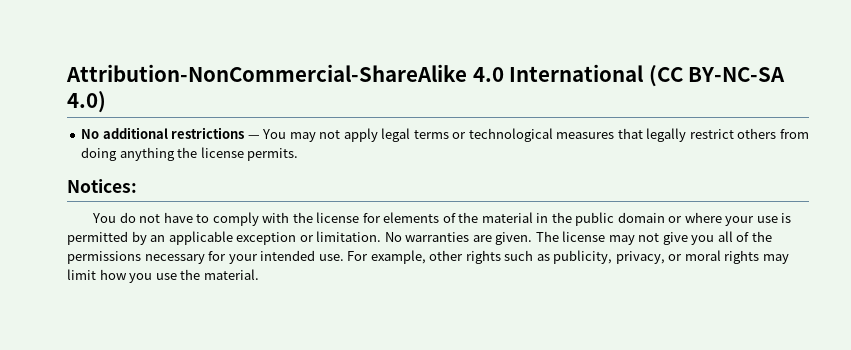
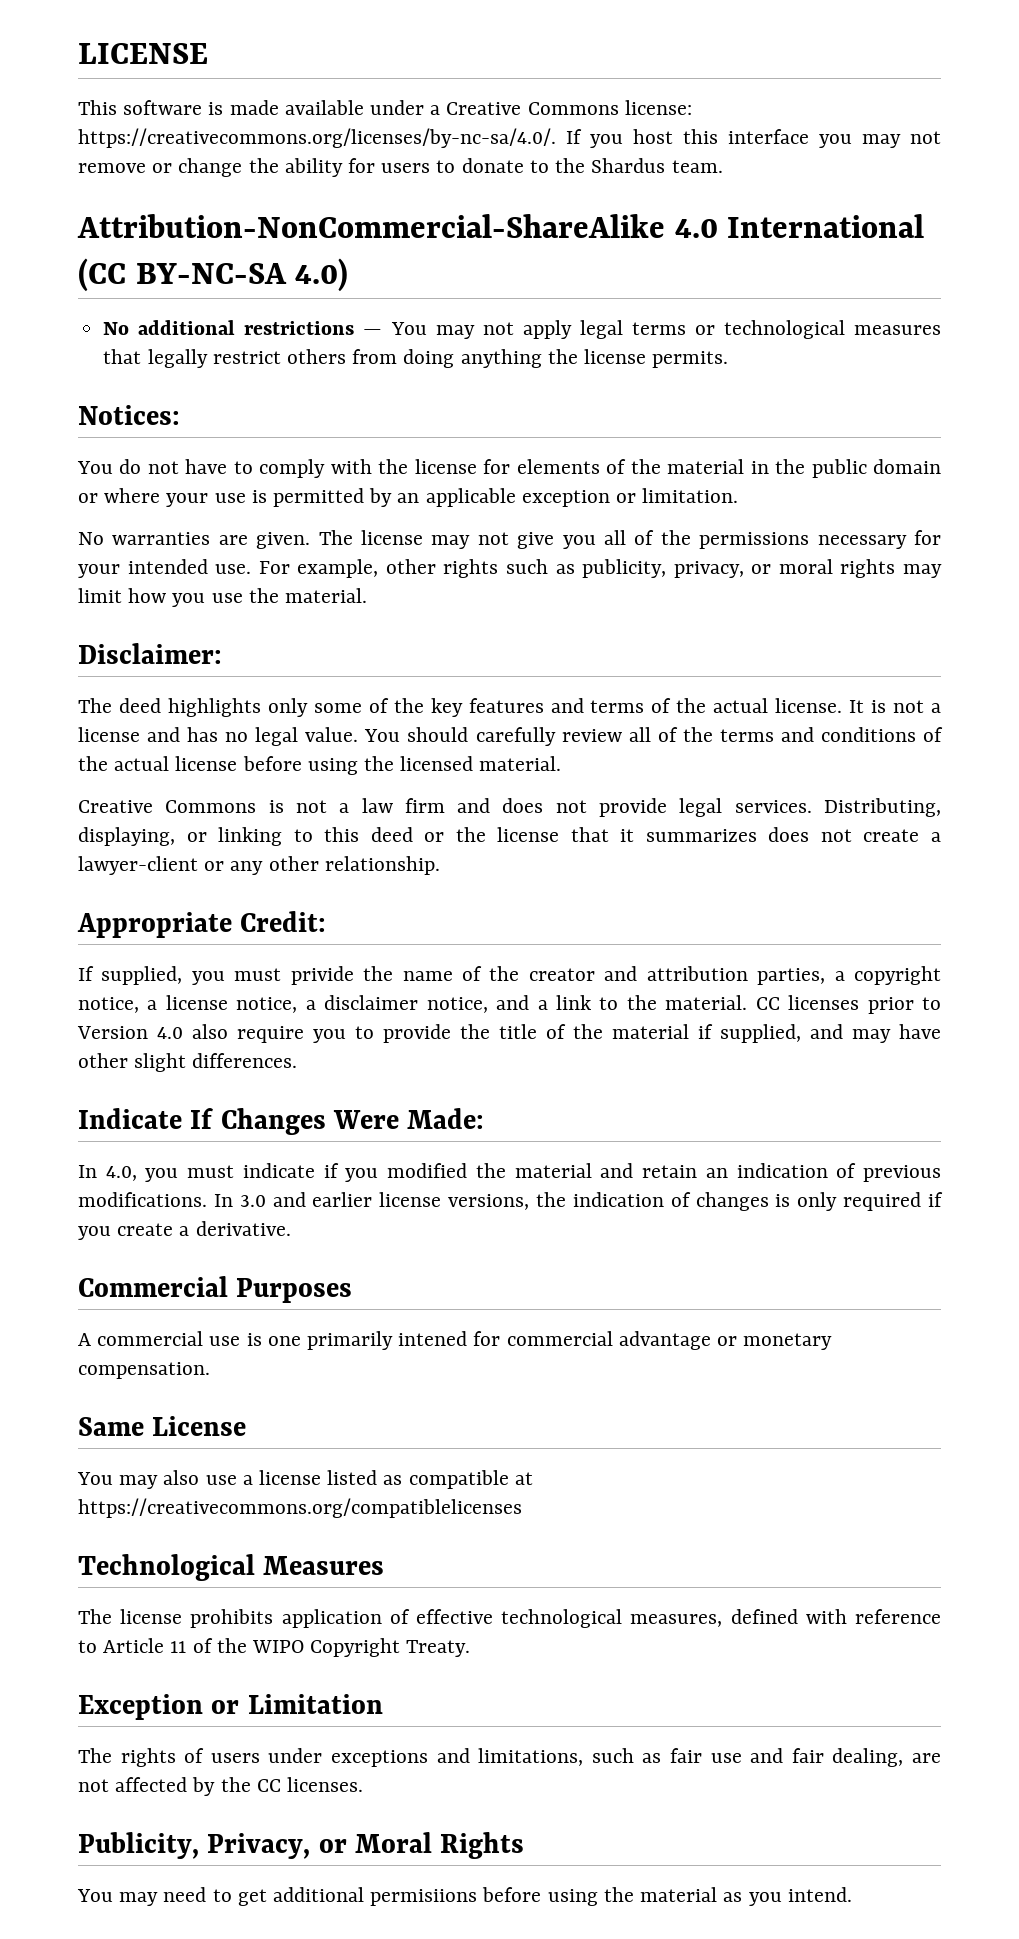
+ LICENSE
+ This software is made available under a Creative Commons license: https://creativecommons.org/licenses/by-nc-sa/4.0/. If you host this interface you may not remove or change the ability for users to donate to the Shardus team.
- You do not have to comply with the license for elements of the material in the public domain or where your use is permitted by an applicable exception or limitation. No warranties are given.
+ You do not have to comply with the license for elements of the material in the public domain or where your use is permitted by an applicable exception or limitation.
+ No warranties are given.
+ Disclaimer:
+ The deed highlights only some of the key features and terms of the actual license. It is not a license and has no legal value. You should carefully review all of the terms and conditions of the actual license before using the licensed material.
+ Creative Commons is not a law firm and does not provide legal services. Distributing, displaying, or linking to this deed or the license that it summarizes does not create a lawyer-client or any other relationship.
+ Appropriate Credit:
+ If supplied, you must privide the name of the creator and attribution parties, a copyright notice, a license notice, a disclaimer notice, and a link to the material. CC licenses prior to Version 4.0 also require you to provide the title of the material if supplied, and may have other slight differences.
+ Indicate If Changes Were Made:
+ In 4.0, you must indicate if you modified the material and retain an indication of previous modifications. In 3.0 and earlier license versions, the indication of changes is only required if you create a derivative.
+ Commercial Purposes
+ A commercial use is one primarily intened for commercial advantage or monetary compensation.
+ Same License
+ You may also use a license listed as compatible at https://creativecommons.org/compatiblelicenses
+ Technological Measures
+ The license prohibits application of effective technological measures, defined with reference to Article 11 of the WIPO Copyright Treaty.
+ Exception or Limitation
+ The rights of users under exceptions and limitations, such as fair use and fair dealing, are not affected by the CC licenses.
+ Publicity, Privacy, or Moral Rights
+ You may need to get additional permisiions before using the material as you intend.

